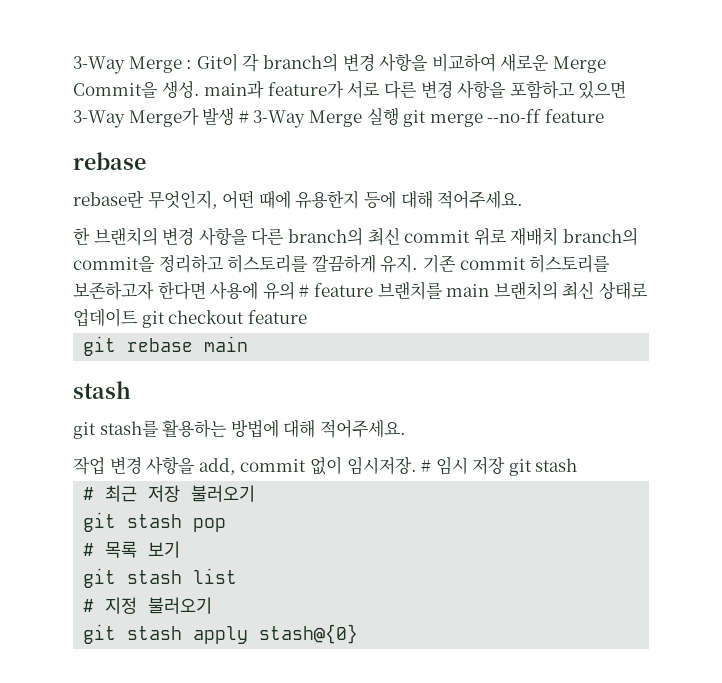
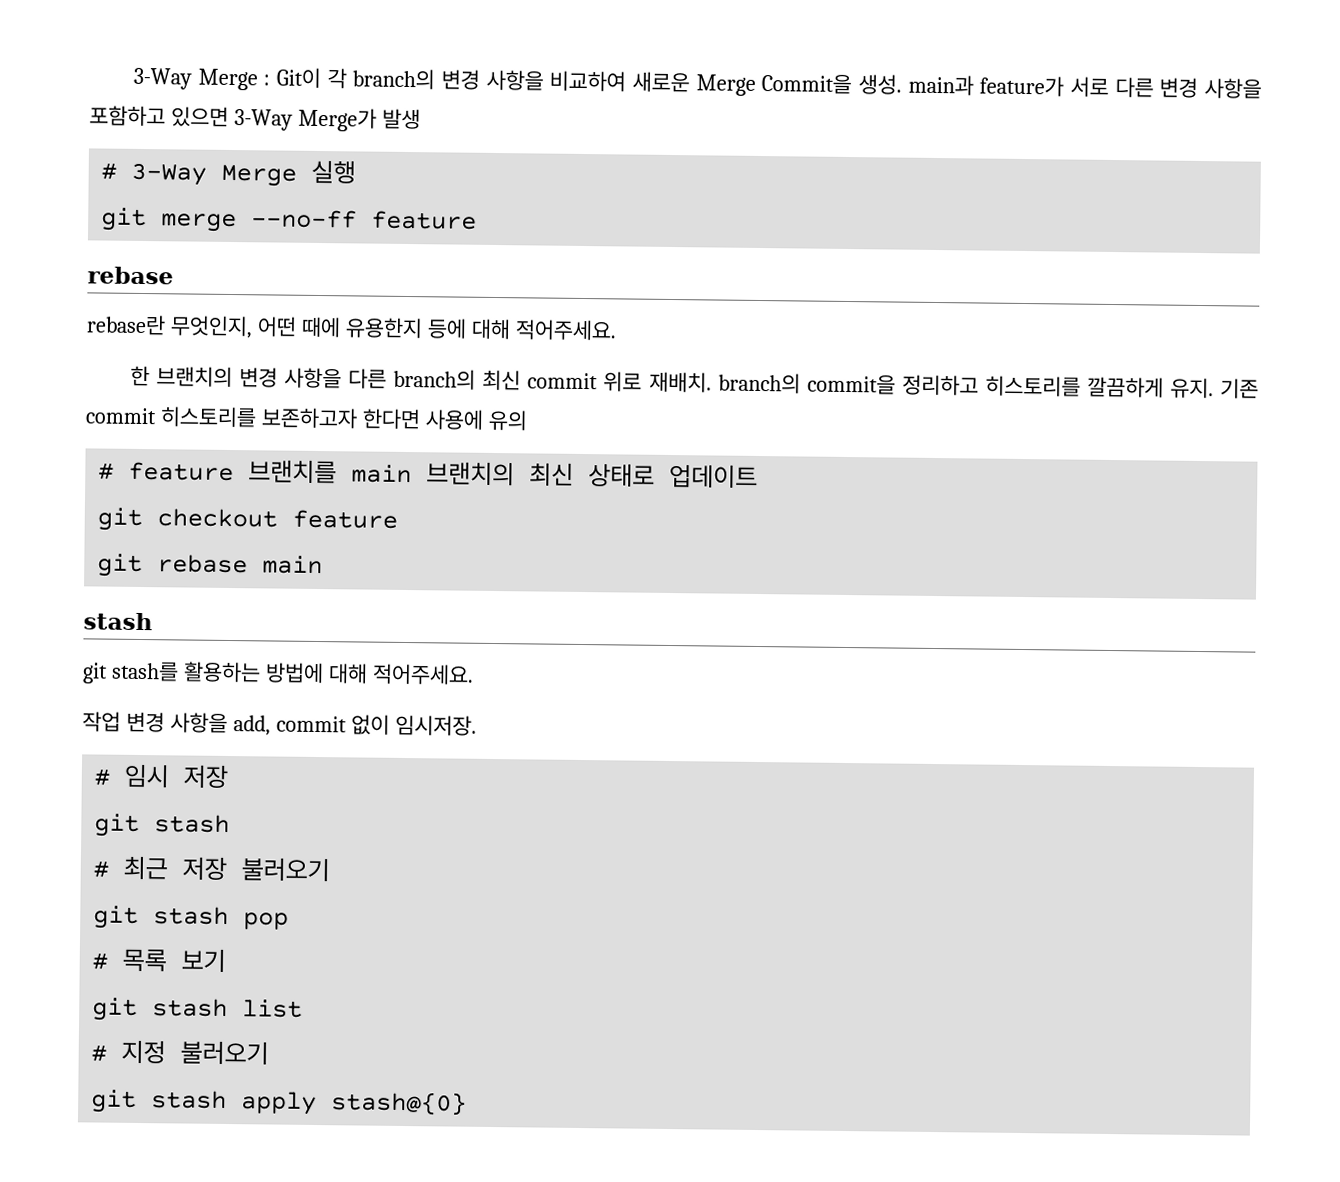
- 3-Way Merge : Git이 각 branch의 변경 사항을 비교하여 새로운 Merge Commit을 생성. main과 feature가 서로 다른 변경 사항을 포함하고 있으면 3-Way Merge가 발생 # 3-Way Merge 실행 git merge --no-ff feature
+ 3-Way Merge : Git이 각 branch의 변경 사항을 비교하여 새로운 Merge Commit을 생성. main과 feature가 서로 다른 변경 사항을 포함하고 있으면 3-Way Merge가 발생
+ # 3-Way Merge 실행
+ git merge --no-ff feature
- 한 브랜치의 변경 사항을 다른 branch의 최신 commit 위로 재배치 branch의 commit을 정리하고 히스토리를 깔끔하게 유지.
+ 한 브랜치의 변경 사항을 다른 branch의 최신 commit 위로 재배치. branch의 commit을 정리하고 히스토리를 깔끔하게 유지.
- 기존 commit 히스토리를 보존하고자 한다면 사용에 유의 # feature 브랜치를 main 브랜치의 최신 상태로 업데이트 git checkout feature
+ 기존 commit 히스토리를 보존하고자 한다면 사용에 유의
+ # feature 브랜치를 main 브랜치의 최신 상태로 업데이트
+ git checkout feature
- 작업 변경 사항을 add, commit 없이 임시저장. # 임시 저장 git stash
+ 작업 변경 사항을 add, commit 없이 임시저장.
+ # 임시 저장
+ git stash

